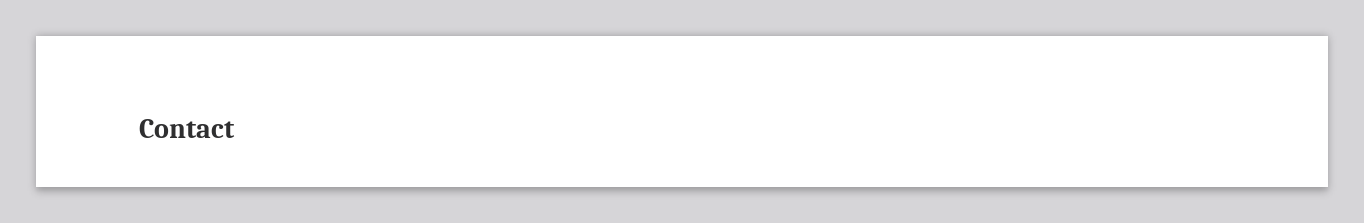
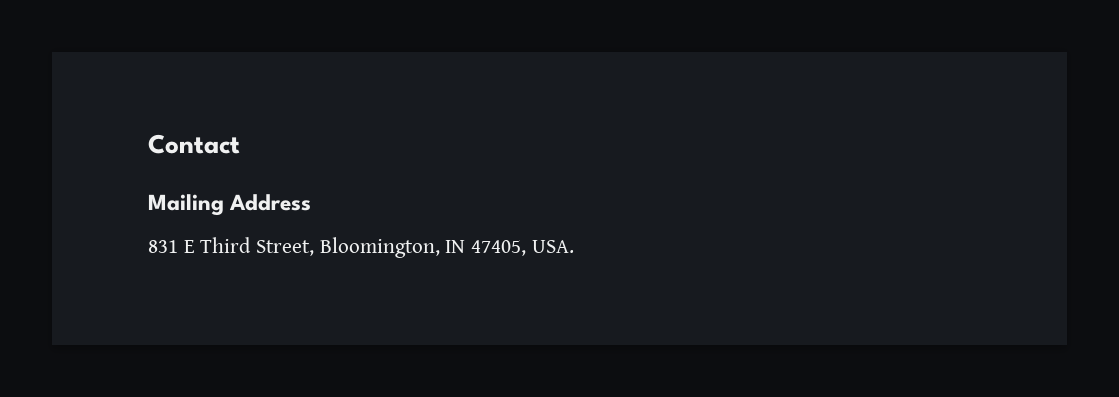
+ Mailing Address
+ 831 E Third Street, Bloomington, IN 47405, USA.

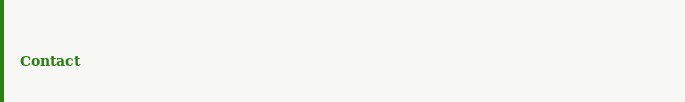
- Mailing Address
- 831 E Third Street, Bloomington, IN 47405, USA.

